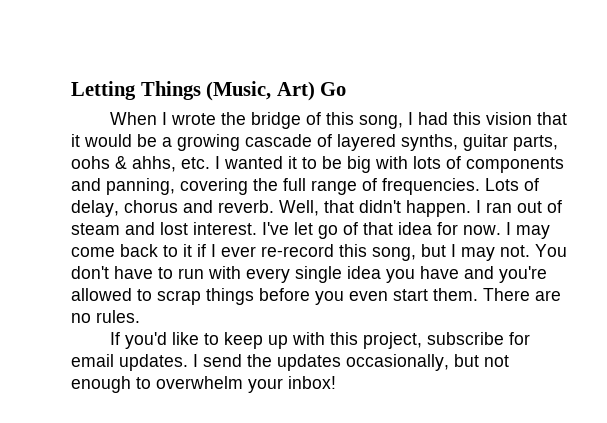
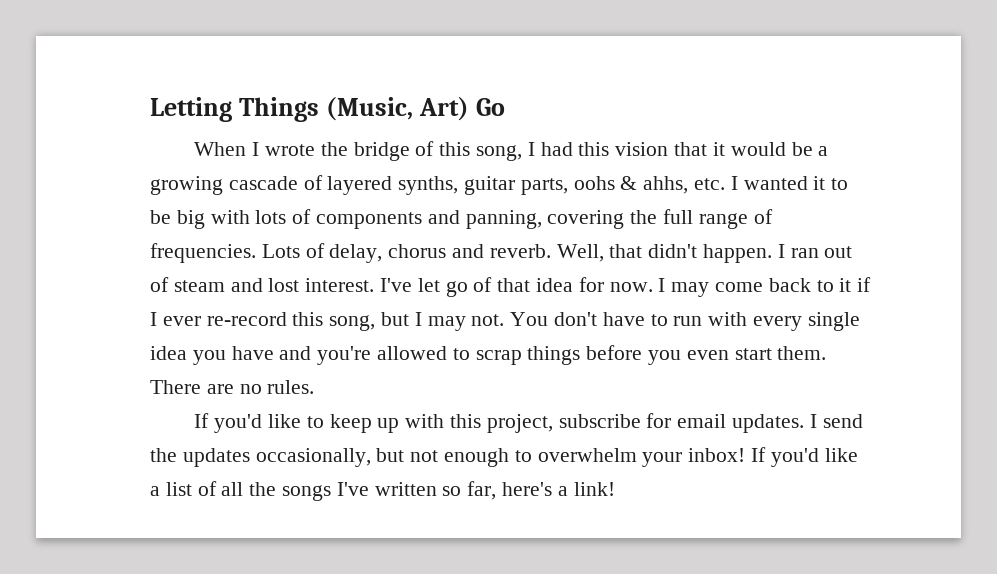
+ If you'd like a list of all the songs I've written so far, here's a link!

